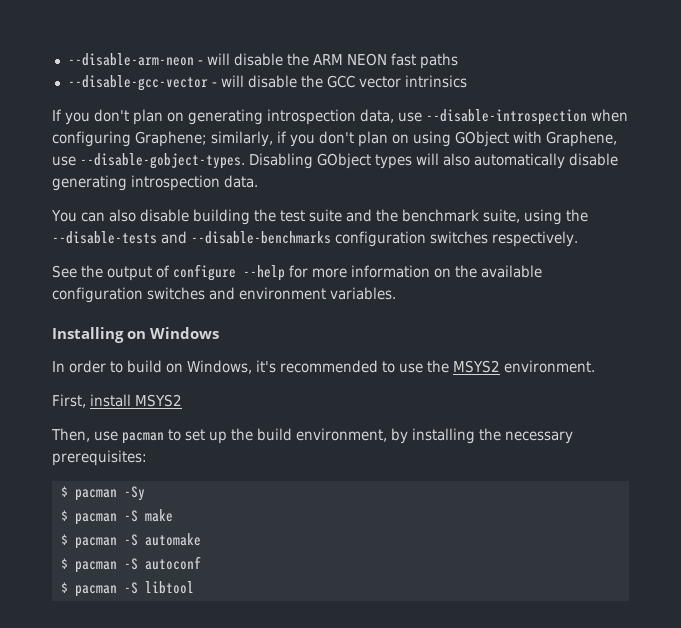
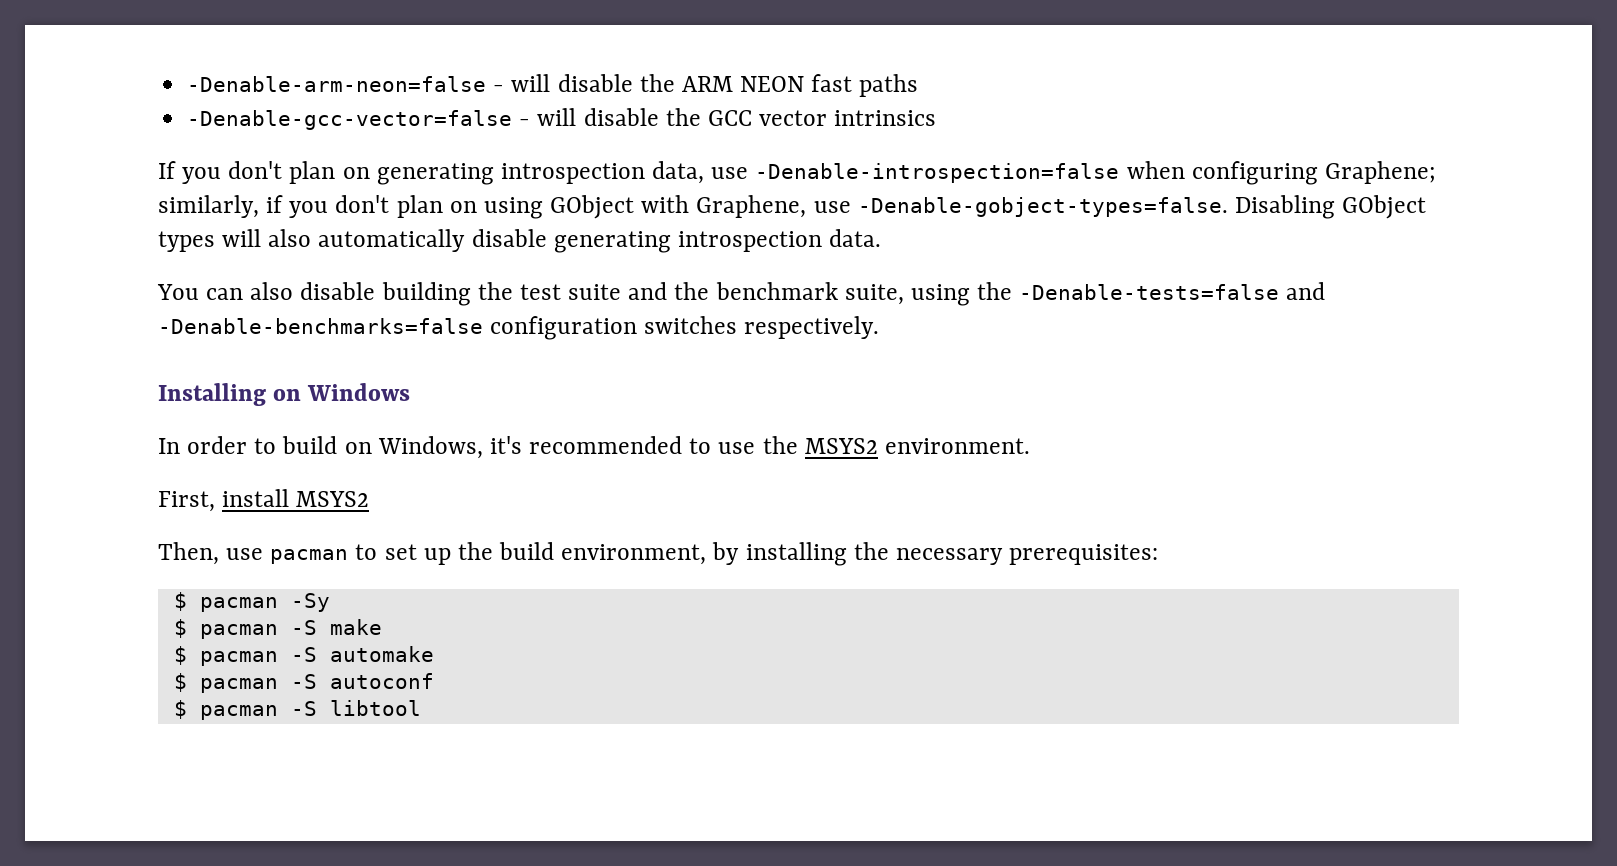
- --disable-arm-neon - will disable the ARM NEON fast paths
+ -Denable-arm-neon=false - will disable the ARM NEON fast paths
- --disable-gcc-vector - will disable the GCC vector intrinsics
+ -Denable-gcc-vector=false - will disable the GCC vector intrinsics
- If you don't plan on generating introspection data, use --disable-introspection when configuring Graphene; similarly, if you don't plan on using GObject with Graphene, use --disable-gobject-types.
+ If you don't plan on generating introspection data, use -Denable-introspection=false when configuring Graphene; similarly, if you don't plan on using GObject with Graphene, use -Denable-gobject-types=false.
- You can also disable building the test suite and the benchmark suite, using the --disable-tests and --disable-benchmarks configuration switches respectively.
+ You can also disable building the test suite and the benchmark suite, using the -Denable-tests=false and -Denable-benchmarks=false configuration switches respectively.
- See the output of configure --help for more information on the available configuration switches and environment variables.

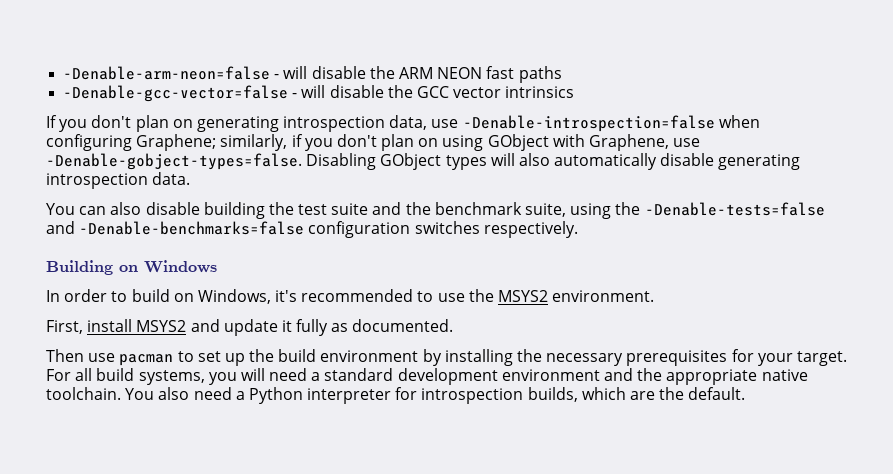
- Installing on Windows
+ Building on Windows
- First, install MSYS2
- Then, use pacman to set up the build environment, by installing the necessary prerequisites:
- $ pacman -Sy
- $ pacman -S make
- $ pacman -S automake
- $ pacman -S autoconf
- $ pacman -S libtool
+ First, install MSYS2 and update it fully as documented.
+ Then use pacman to set up the build environment by installing the necessary prerequisites for your target. For all build systems, you will need a standard development environment and the appropriate native toolchain. You also need a Python interpreter for introspection builds, which are the default.

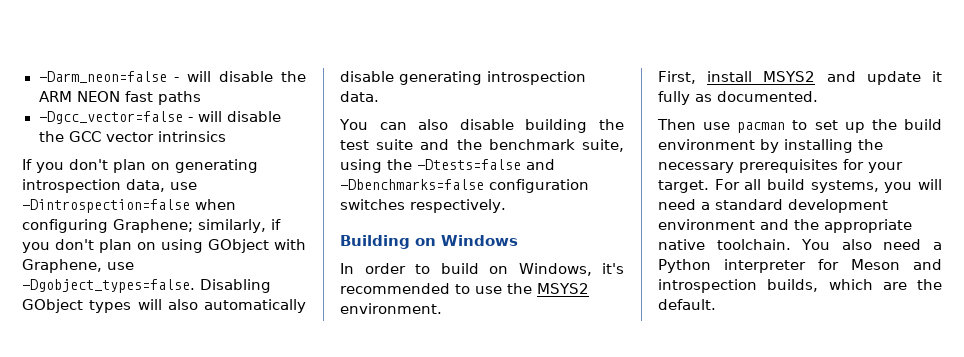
- -Denable-arm-neon=false - will disable the ARM NEON fast paths
+ -Darm_neon=false - will disable the ARM NEON fast paths
- -Denable-gcc-vector=false - will disable the GCC vector intrinsics
+ -Dgcc_vector=false - will disable the GCC vector intrinsics
- If you don't plan on generating introspection data, use -Denable-introspection=false when configuring Graphene; similarly, if you don't plan on using GObject with Graphene, use -Denable-gobject-types=false.
+ If you don't plan on generating introspection data, use -Dintrospection=false when configuring Graphene; similarly, if you don't plan on using GObject with Graphene, use -Dgobject_types=false.
- You can also disable building the test suite and the benchmark suite, using the -Denable-tests=false and -Denable-benchmarks=false configuration switches respectively.
+ You can also disable building the test suite and the benchmark suite, using the -Dtests=false and -Dbenchmarks=false configuration switches respectively.
- You also need a Python interpreter for introspection builds, which are the default.
+ You also need a Python interpreter for Meson and introspection builds, which are the default.

